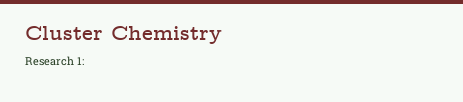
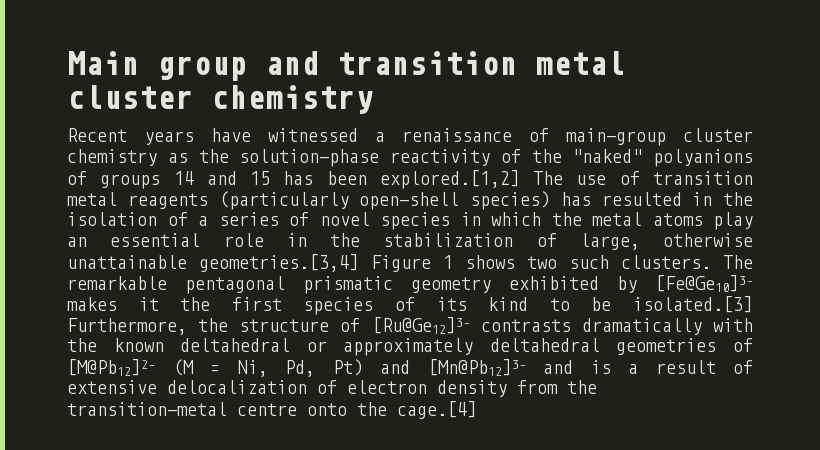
- Cluster Chemistry
- Research 1:
+ Main group and transition metal cluster chemistry
+ Recent years have witnessed a renaissance of main-group cluster chemistry as the solution-phase reactivity of the "naked" polyanions of groups 14 and 15 has been explored.[1,2] The use of transition metal reagents (particularly open-shell species) has resulted in the isolation of a series of novel species in which the metal atoms play an essential role in the stabilization of large, otherwise unattainable geometries.[3,4] Figure 1 shows two such clusters. The remarkable pentagonal prismatic geometry exhibited by [Fe@Ge10]3– makes it the first species of its kind to be isolated.[3] Furthermore, the structure of [Ru@Ge12]3– contrasts dramatically with the known deltahedral or approximately deltahedral geometries of [M@Pb12]2– (M = Ni, Pd, Pt) and [Mn@Pb12]3– and is a result of extensive delocalization of electron density from the transition-metal centre onto the cage.[4]

